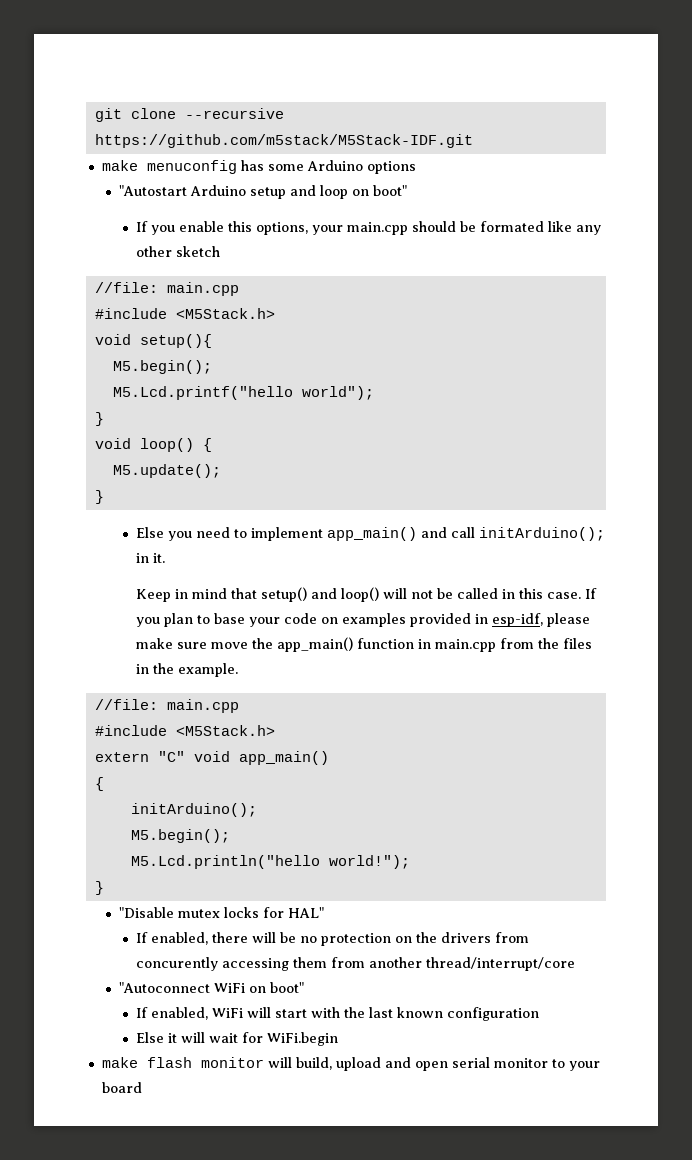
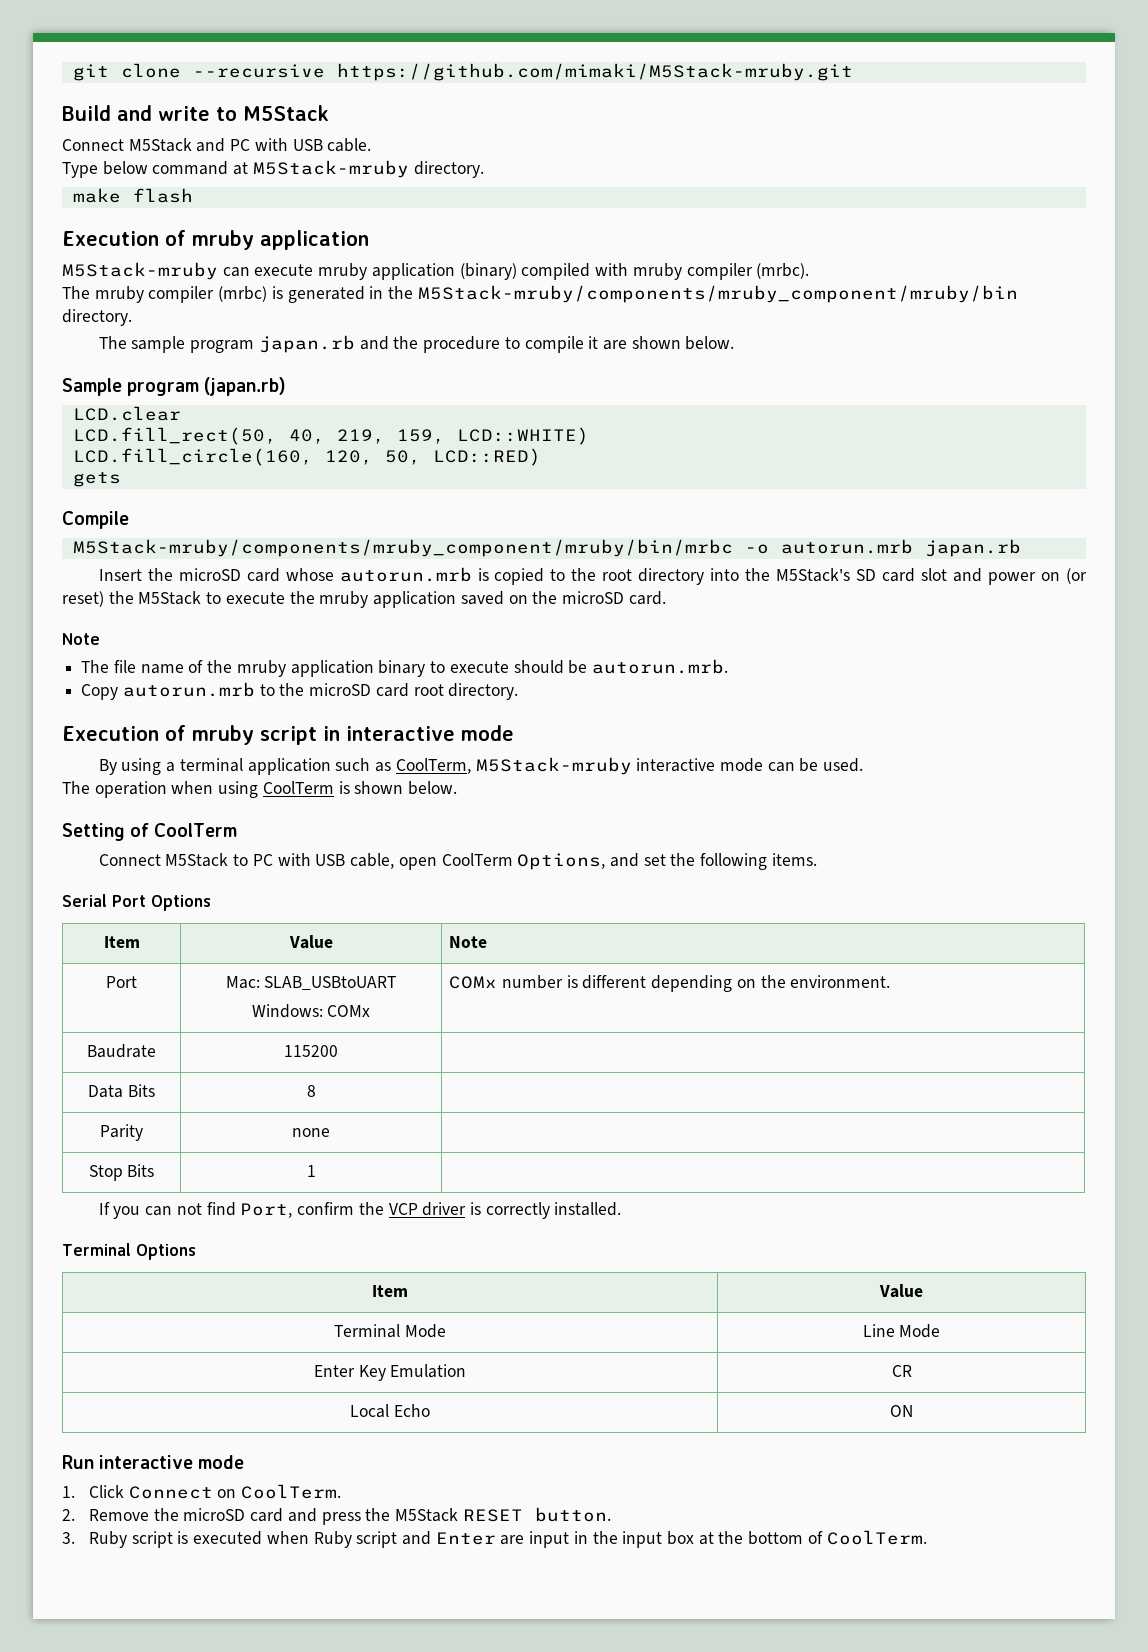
- git clone --recursive https://github.com/m5stack/M5Stack-IDF.git
- make menuconfig has some Arduino options
- "Autostart Arduino setup and loop on boot"
- If you enable this options, your main.cpp should be formated like any other sketch
- //file: main.cpp
- #include <M5Stack.h>
- void setup(){
- M5.begin();
- M5.Lcd.printf("hello world");
- }
- void loop() {
- M5.update();
- }
- Else you need to implement app_main() and call initArduino(); in it.
- Keep in mind that setup() and loop() will not be called in this case. If you plan to base your code on examples provided in esp-idf, please make sure move the app_main() function in main.cpp from the files in the example.
- //file: main.cpp
- #include <M5Stack.h>
- extern "C" void app_main()
- {
- initArduino();
- M5.begin();
- M5.Lcd.println("hello world!");
- }
- "Disable mutex locks for HAL"
- If enabled, there will be no protection on the drivers from concurently accessing them from another thread/interrupt/core
- "Autoconnect WiFi on boot"
- If enabled, WiFi will start with the last known configuration
- Else it will wait for WiFi.begin
- make flash monitor will build, upload and open serial monitor to your board
+ git clone --recursive https://github.com/mimaki/M5Stack-mruby.git
+ Build and write to M5Stack
+ Connect M5Stack and PC with USB cable.
+ Type below command at M5Stack-mruby directory.
+ make flash
+ Execution of mruby application
+ M5Stack-mruby can execute mruby application (binary) compiled with mruby compiler (mrbc).
+ The mruby compiler (mrbc) is generated in the M5Stack-mruby/components/mruby_component/mruby/bin directory.
+ The sample program japan.rb and the procedure to compile it are shown below.
+ Sample program (japan.rb)
+ LCD.clear
+ LCD.fill_rect(50, 40, 219, 159, LCD::WHITE)
+ LCD.fill_circle(160, 120, 50, LCD::RED)
+ gets
+ Compile
+ M5Stack-mruby/components/mruby_component/mruby/bin/mrbc -o autorun.mrb japan.rb
+ Insert the microSD card whose autorun.mrb is copied to the root directory into the M5Stack's SD card slot and power on (or reset) the M5Stack to execute the mruby application saved on the microSD card.
+ Note
+ The file name of the mruby application binary to execute should be autorun.mrb.
+ Copy autorun.mrb to the microSD card root directory.
+ Execution of mruby script in interactive mode
+ By using a terminal application such as CoolTerm, M5Stack-mruby interactive mode can be used.
+ The operation when using CoolTerm is shown below.
+ Setting of CoolTerm
+ Connect M5Stack to PC with USB cable, open CoolTerm Options, and set the following items.
+ Serial Port Options
+ Item | Value | Note
+ Port | Mac: SLAB_USBtoUART
+ Windows: COMx | COMx number is different depending on the environment.
+ Baudrate | 115200 |
+ Data Bits | 8 |
+ Parity | none |
+ Stop Bits | 1 |
+ If you can not find Port, confirm the VCP driver is correctly installed.
+ Terminal Options
+ Item | Value
+ Terminal Mode | Line Mode
+ Enter Key Emulation | CR
+ Local Echo | ON
+ Run interactive mode
+ 1. Click Connect on CoolTerm.
+ 2. Remove the microSD card and press the M5Stack RESET button.
+ 3. Ruby script is executed when Ruby script and Enter are input in the input box at the bottom of CoolTerm.

